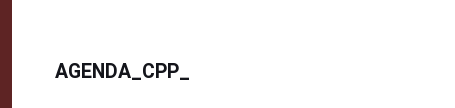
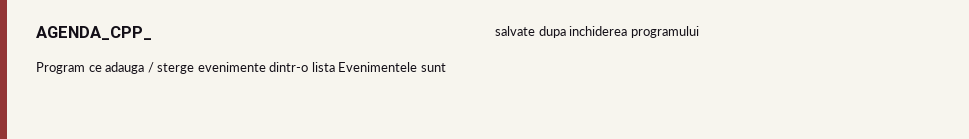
+ Program ce adauga / sterge evenimente dintr-o lista Evenimentele sunt salvate dupa inchiderea programului

